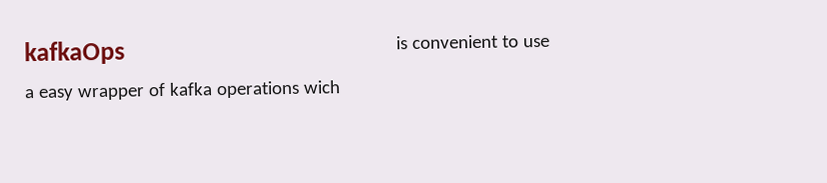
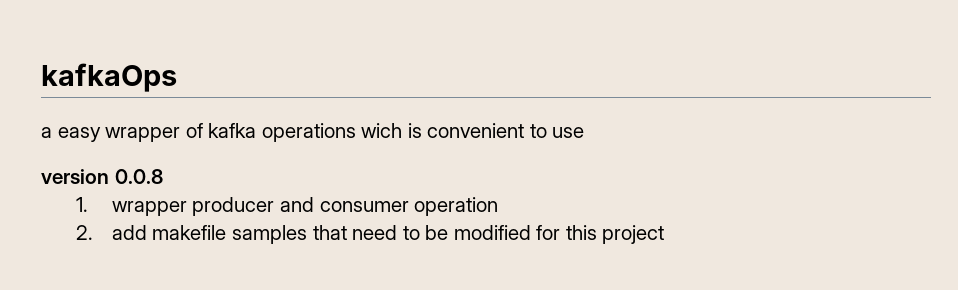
+ version 0.0.8
+ 1. wrapper producer and consumer operation
+ 2. add makefile samples that need to be modified for this project

